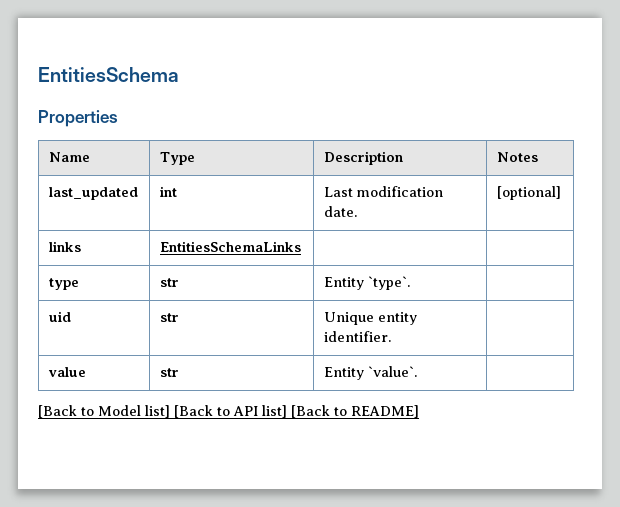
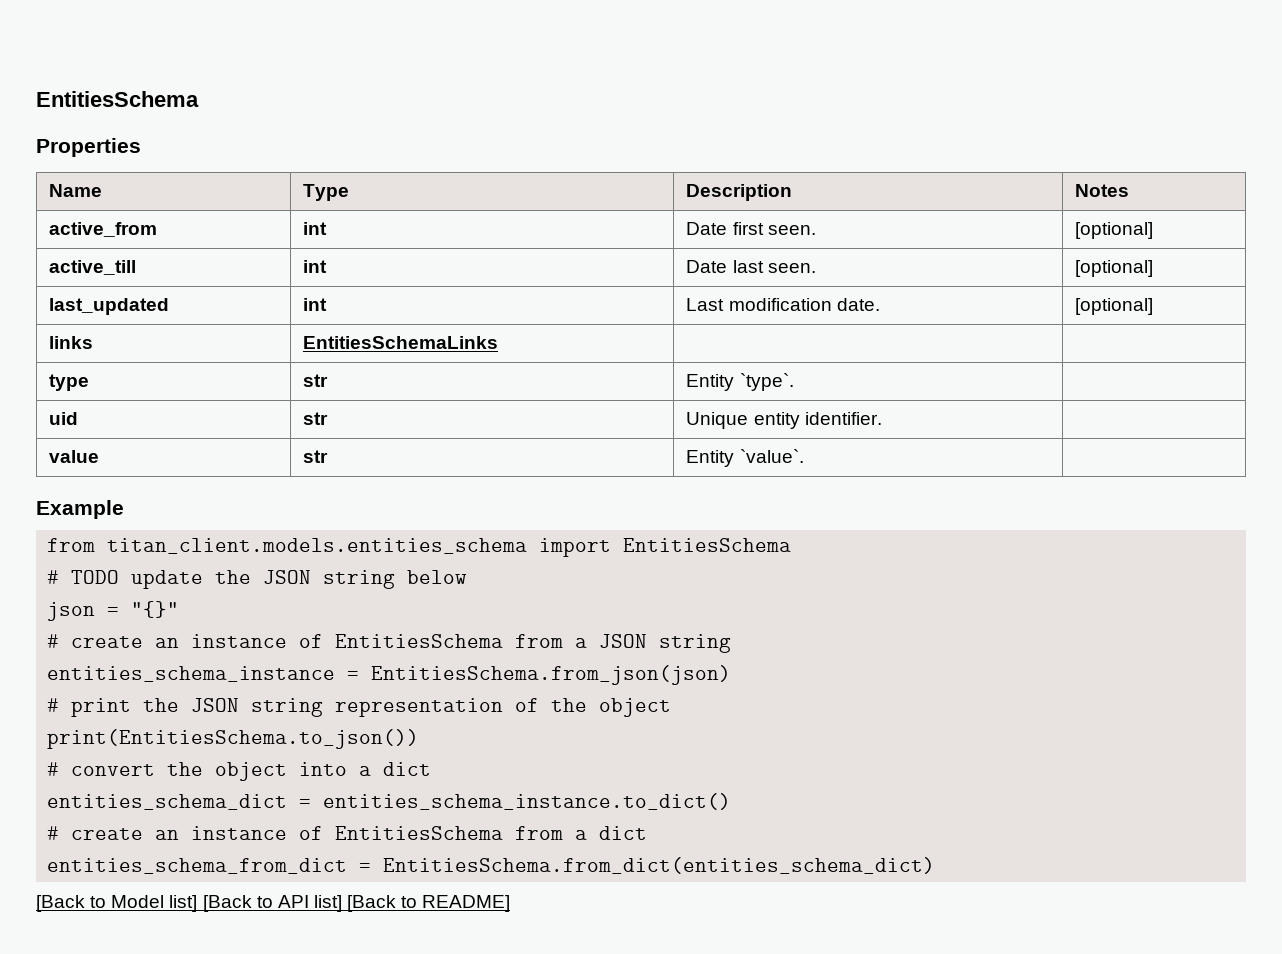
+ active_from | int | Date first seen. | [optional]
+ active_till | int | Date last seen. | [optional]
+ Example
+ from titan_client.models.entities_schema import EntitiesSchema
+ # TODO update the JSON string below
+ json = "{}"
+ # create an instance of EntitiesSchema from a JSON string
+ entities_schema_instance = EntitiesSchema.from_json(json)
+ # print the JSON string representation of the object
+ print(EntitiesSchema.to_json())
+ # convert the object into a dict
+ entities_schema_dict = entities_schema_instance.to_dict()
+ # create an instance of EntitiesSchema from a dict
+ entities_schema_from_dict = EntitiesSchema.from_dict(entities_schema_dict)

